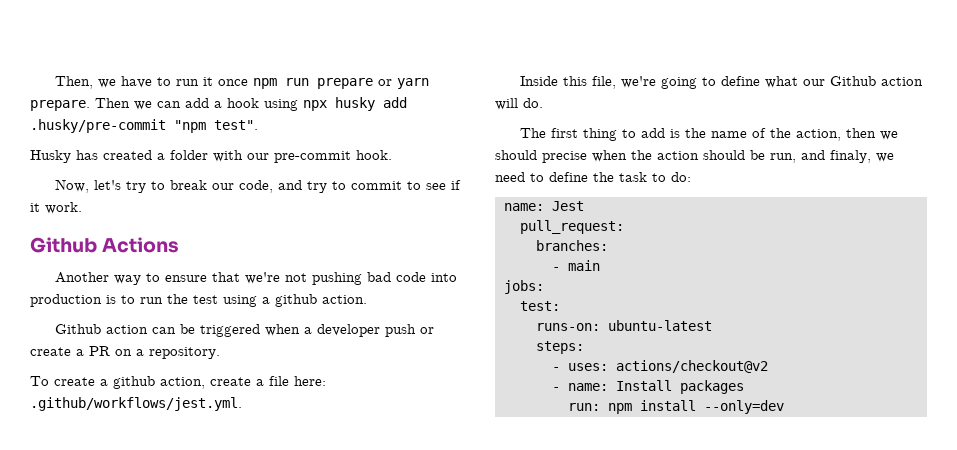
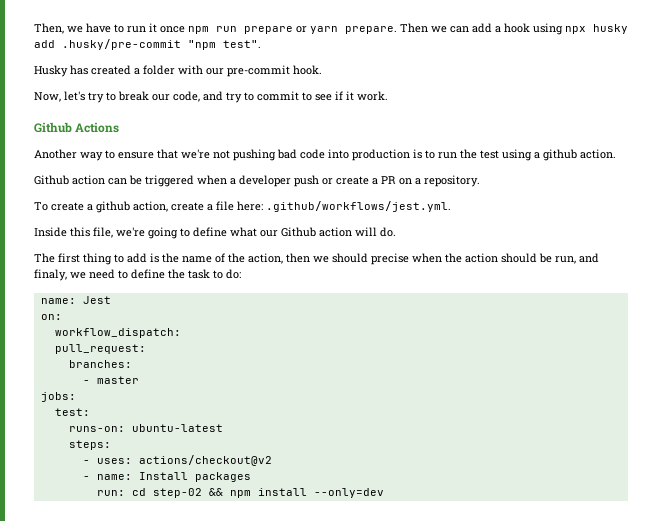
+ on:
+ workflow_dispatch:
- - main
+ - master
- run: npm install --only=dev
+ run: cd step-02 && npm install --only=dev

